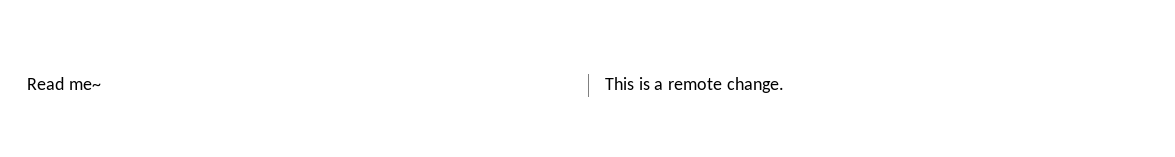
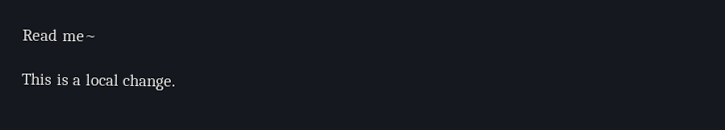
- This is a remote change.
+ This is a local change.

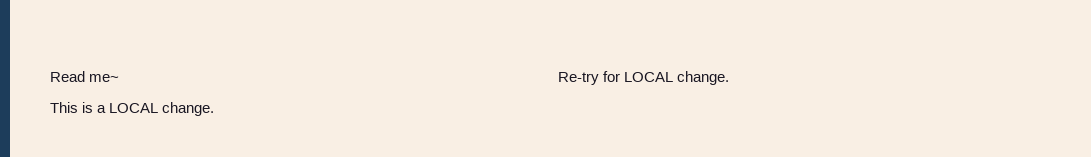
- This is a local change.
+ This is a LOCAL change.
+ Re-try for LOCAL change.

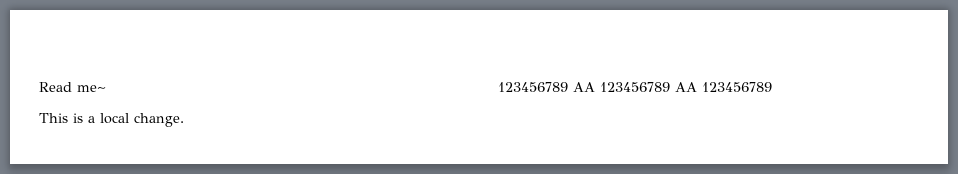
- This is a LOCAL change.
+ This is a local change.
- Re-try for LOCAL change.
+ 123456789 AA 123456789 AA 123456789

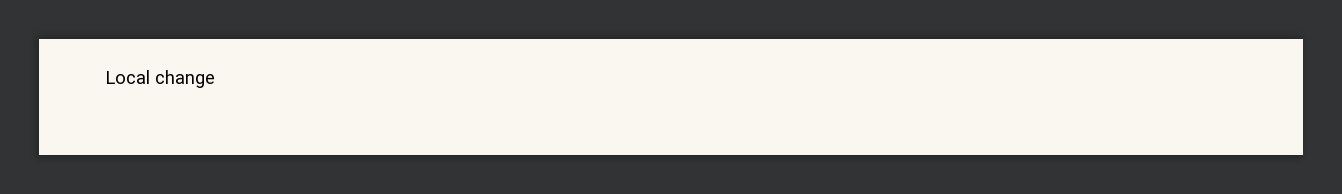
- Read me~
- This is a local change.
- 123456789 AA 123456789 AA 123456789
+ Local change

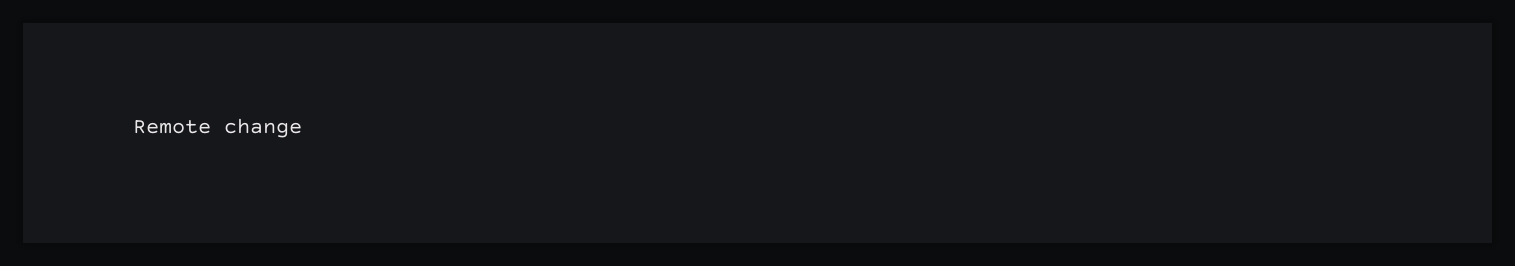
- Local change
+ Remote change

